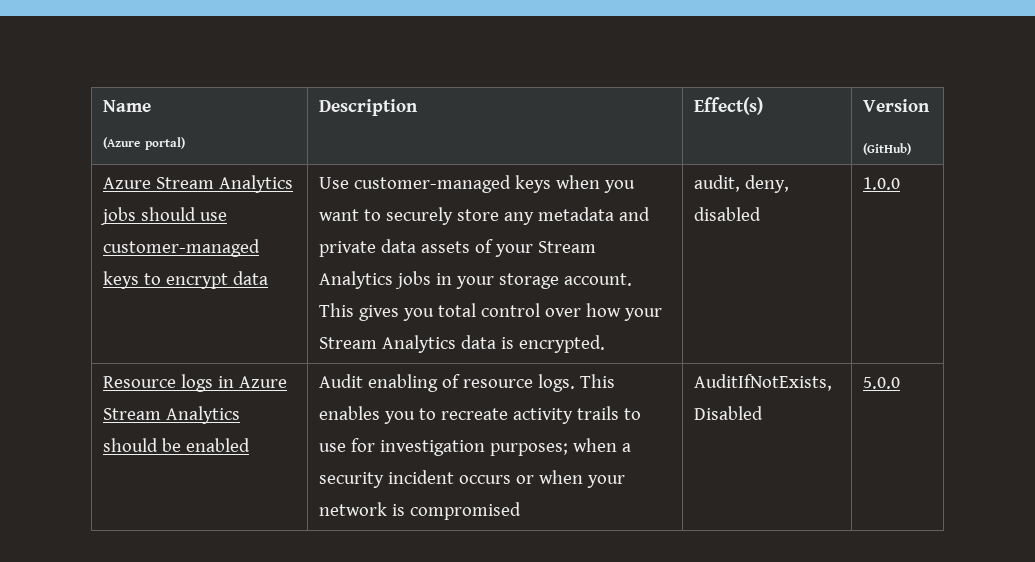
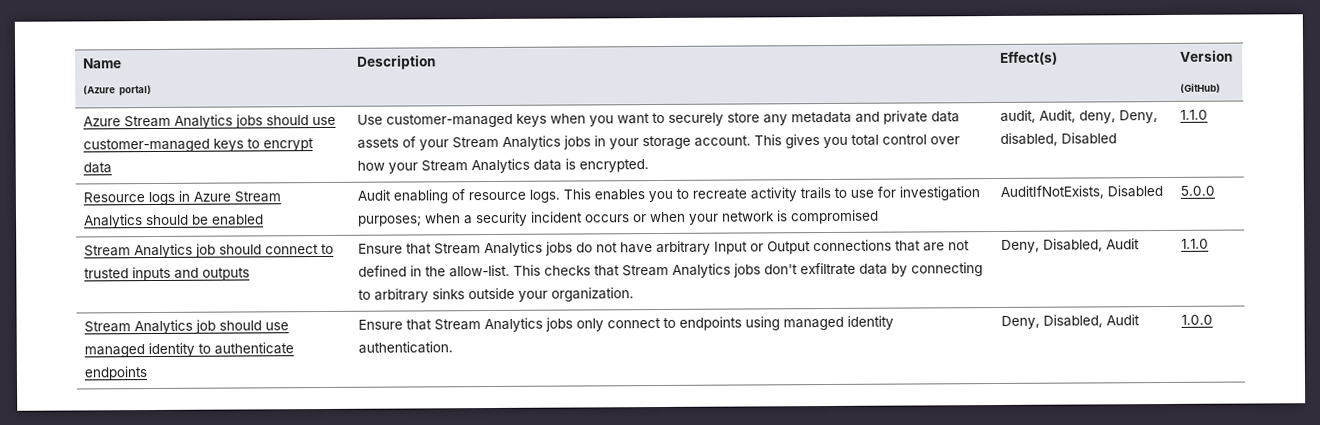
- audit, deny, disabled | 1.0.0
+ audit, Audit, deny, Deny, disabled, Disabled | 1.1.0
+ Stream Analytics job should connect to trusted inputs and outputs | Ensure that Stream Analytics jobs do not have arbitrary Input or Output connections that are not defined in the allow-list. This checks that Stream Analytics jobs don't exfiltrate data by connecting to arbitrary sinks outside your organization. | Deny, Disabled, Audit | 1.1.0
+ Stream Analytics job should use managed identity to authenticate endpoints | Ensure that Stream Analytics jobs only connect to endpoints using managed identity authentication. | Deny, Disabled, Audit | 1.0.0

